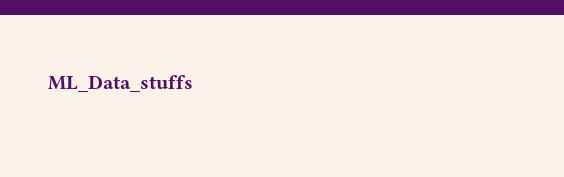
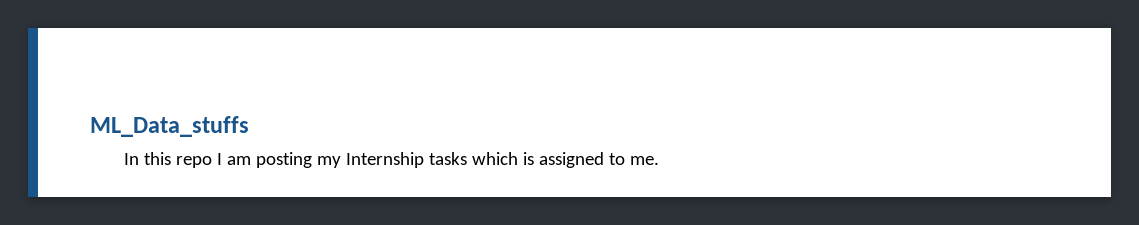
+ In this repo I am posting my Internship tasks which is assigned to me.

